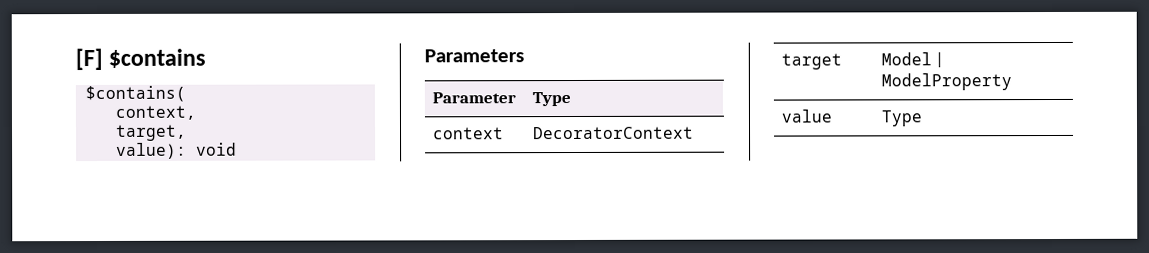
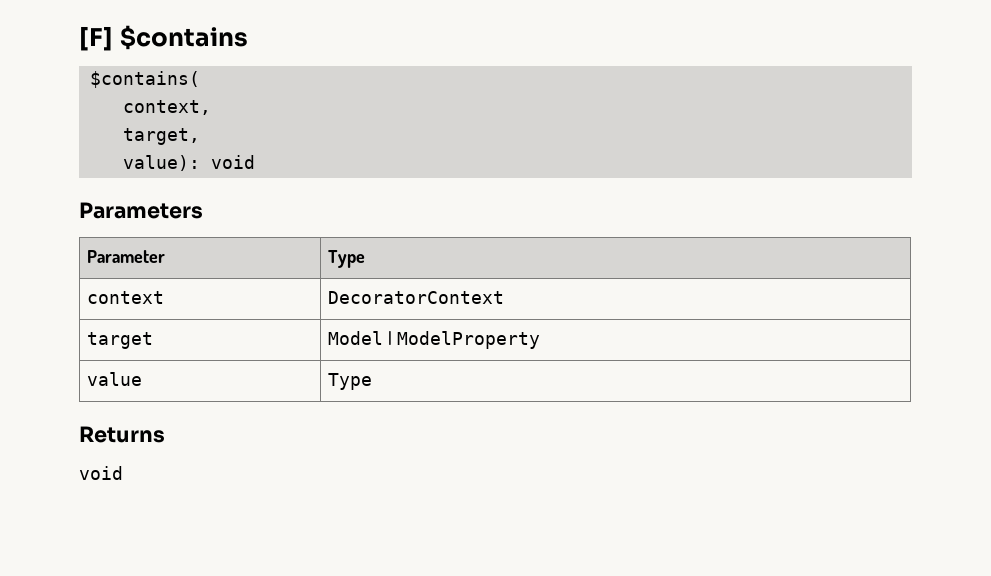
+ Returns
+ void

